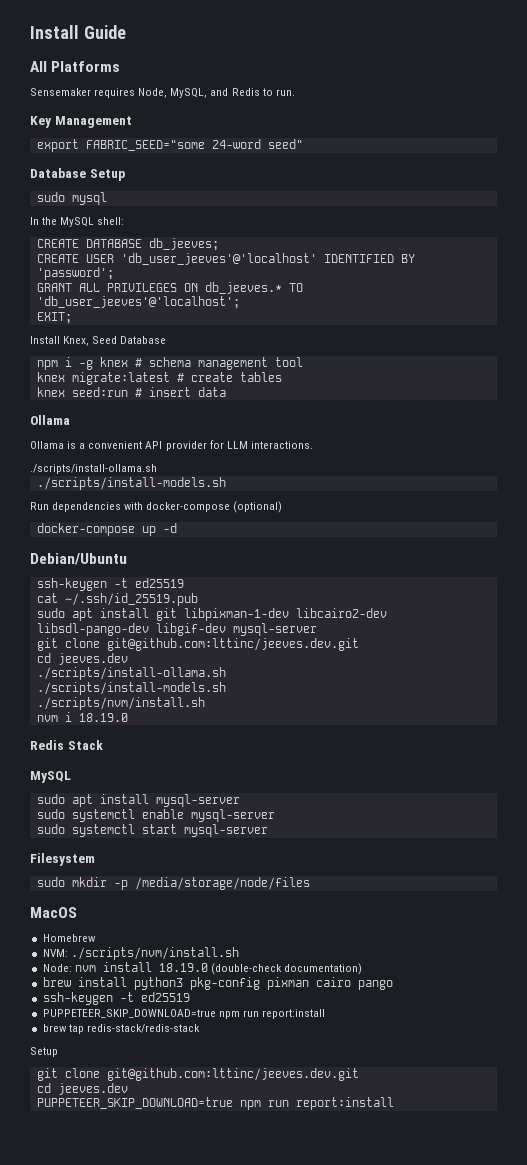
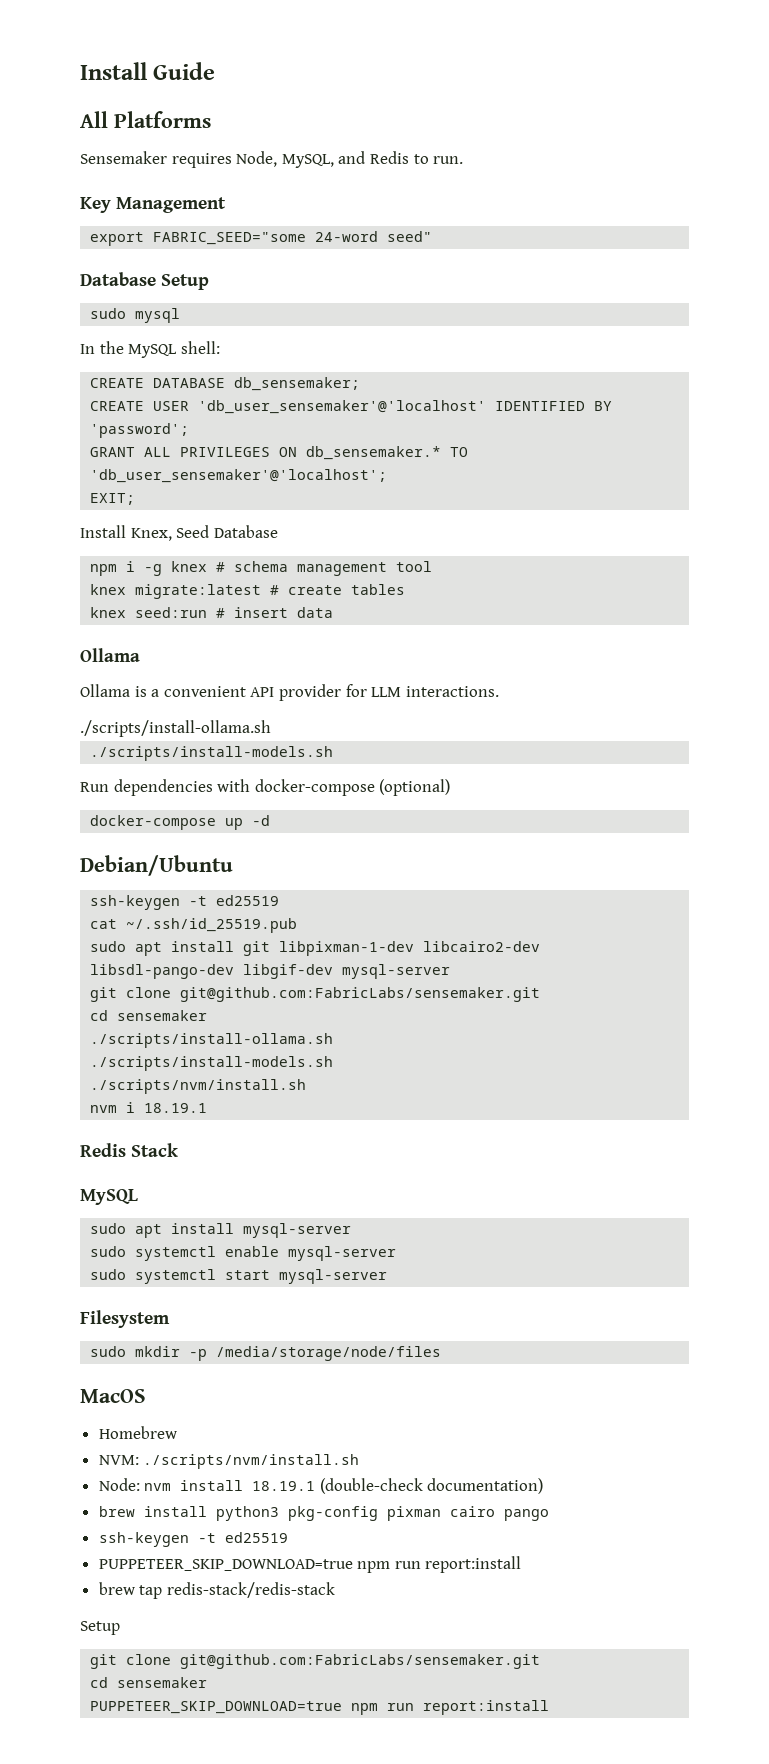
- CREATE DATABASE db_jeeves;
+ CREATE DATABASE db_sensemaker;
- CREATE USER 'db_user_jeeves'@'localhost' IDENTIFIED BY 'password';
+ CREATE USER 'db_user_sensemaker'@'localhost' IDENTIFIED BY 'password';
- GRANT ALL PRIVILEGES ON db_jeeves.* TO 'db_user_jeeves'@'localhost';
+ GRANT ALL PRIVILEGES ON db_sensemaker.* TO 'db_user_sensemaker'@'localhost';
  sudo apt install git libpixman-1-dev libcairo2-dev libsdl-pango-dev libgif-dev mysql-server
- git clone git@github.com:lttinc/jeeves.dev.git
- cd jeeves.dev
+ git clone git@github.com:FabricLabs/sensemaker.git
+ cd sensemaker
- nvm i 18.19.0
+ nvm i 18.19.1
- Node: nvm install 18.19.0 (double-check documentation)
+ Node: nvm install 18.19.1 (double-check documentation)
  brew tap redis-stack/redis-stack
  Setup
- git clone git@github.com:lttinc/jeeves.dev.git
- cd jeeves.dev
+ git clone git@github.com:FabricLabs/sensemaker.git
+ cd sensemaker

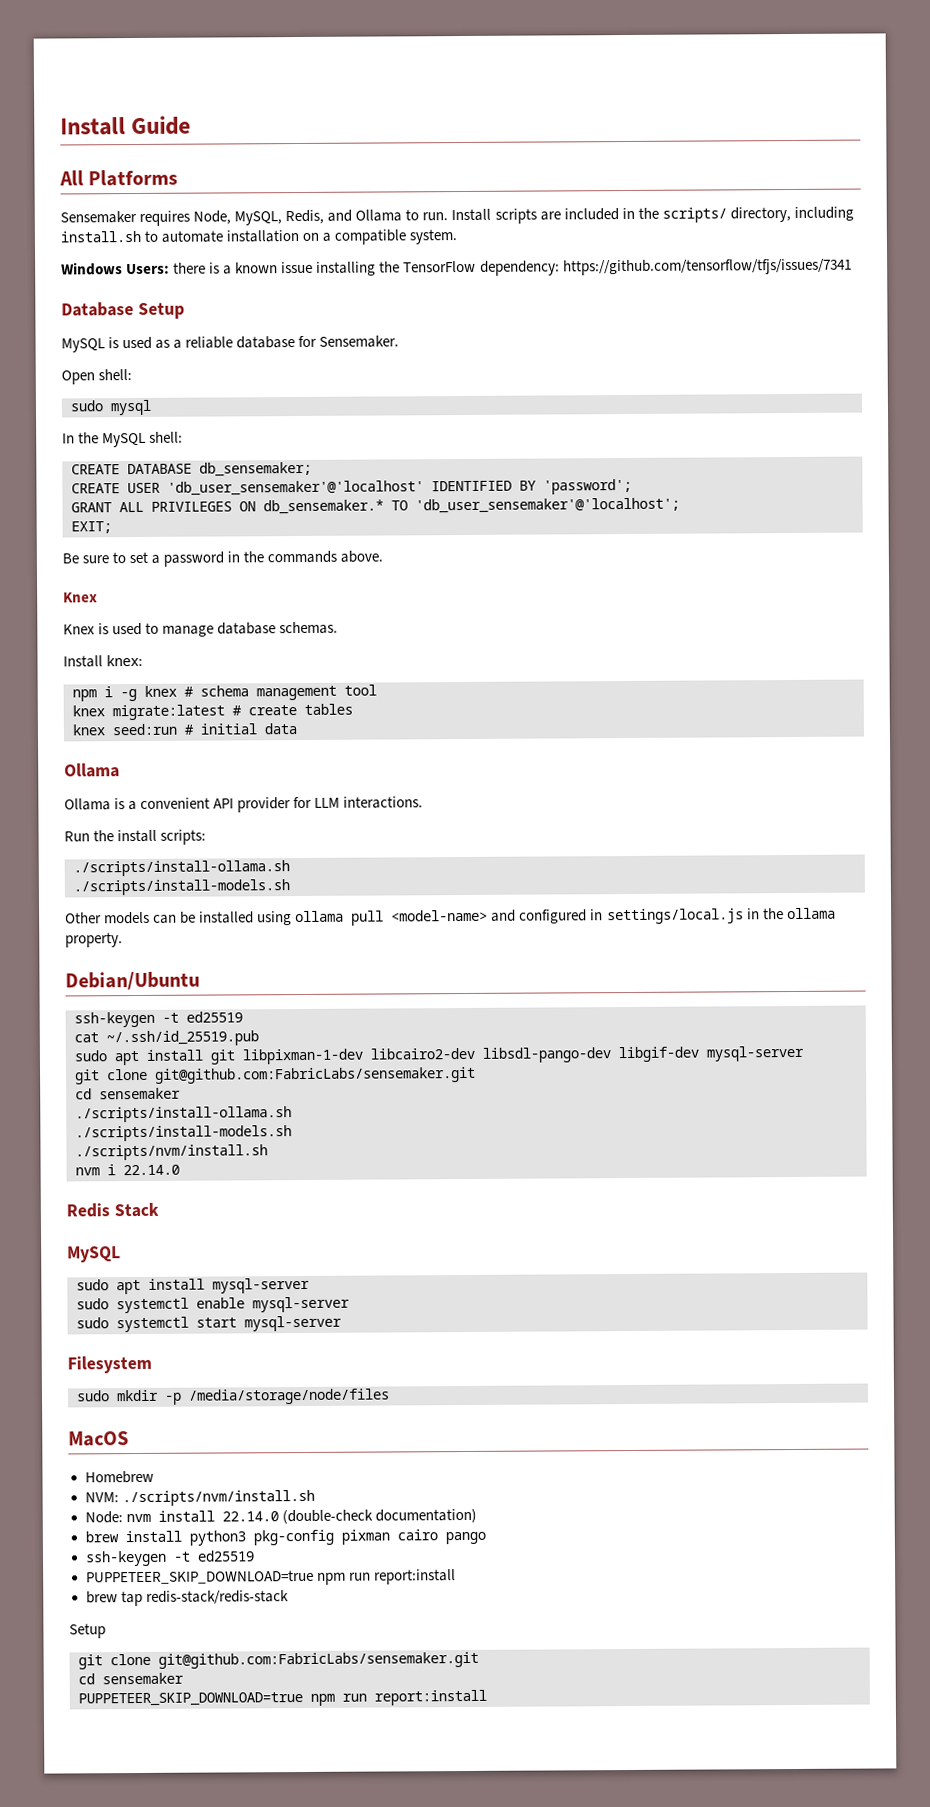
- Sensemaker requires Node, MySQL, and Redis to run.
- Key Management
- export FABRIC_SEED="some 24-word seed"
+ Sensemaker requires Node, MySQL, Redis, and Ollama to run. Install scripts are included in the scripts/ directory, including install.sh to automate installation on a compatible system.
+ Windows Users: there is a known issue installing the TensorFlow dependency: https://github.com/tensorflow/tfjs/issues/7341
  Database Setup
+ MySQL is used as a reliable database for Sensemaker.
+ Open shell:
- Install Knex, Seed Database
+ Be sure to set a password in the commands above.
+ Knex
+ Knex is used to manage database schemas.
+ Install knex:
- knex seed:run # insert data
+ knex seed:run # initial data
  Ollama is a convenient API provider for LLM interactions.
+ Run the install scripts:
  ./scripts/install-ollama.sh
  ./scripts/install-models.sh
- Run dependencies with docker-compose (optional)
- docker-compose up -d
+ Other models can be installed using ollama pull <model-name> and configured in settings/local.js in the ollama property.
- nvm i 18.19.1
+ nvm i 22.14.0
- Node: nvm install 18.19.1 (double-check documentation)
+ Node: nvm install 22.14.0 (double-check documentation)

